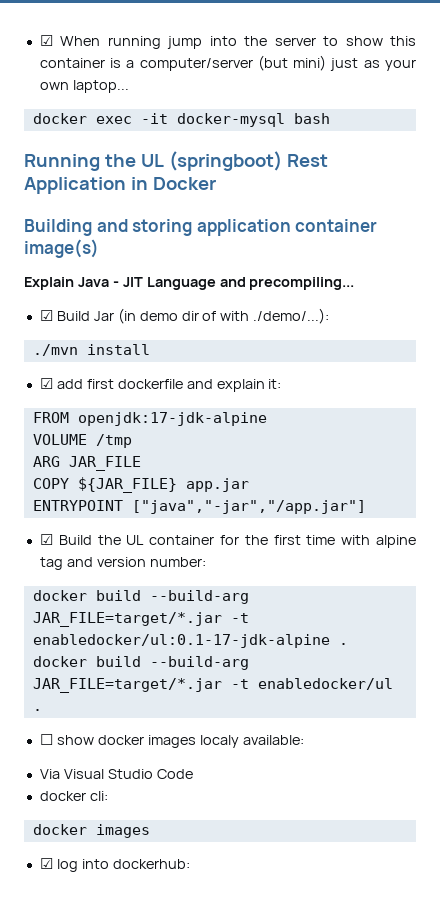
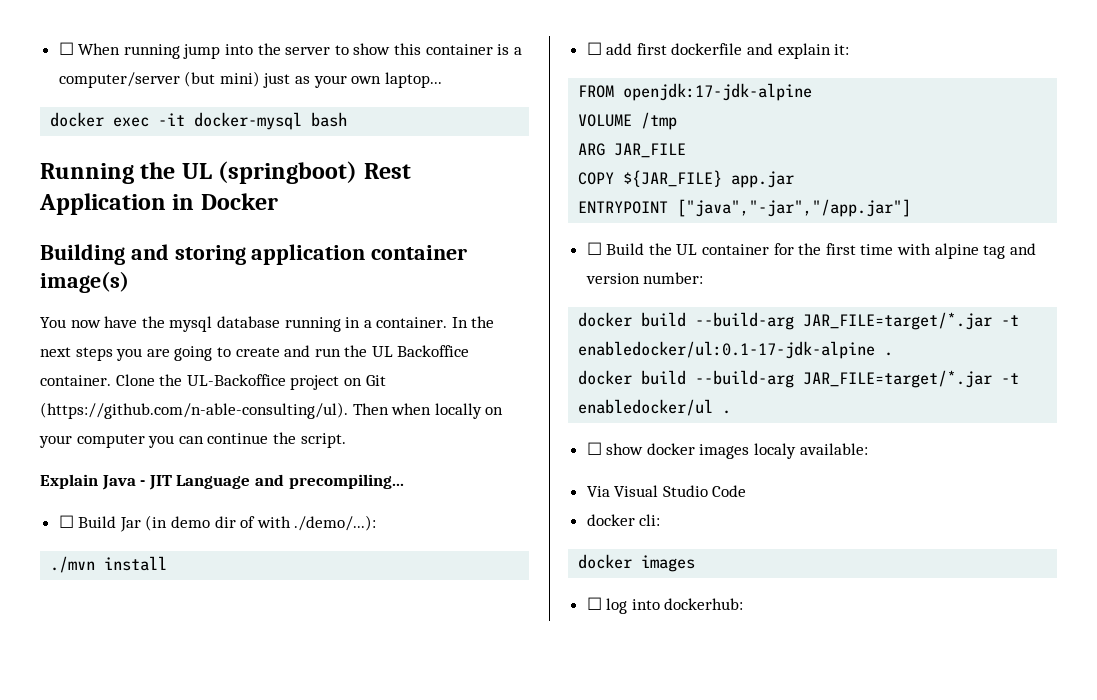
- ☑ When running jump into the server to show this container is a computer/server (but mini) just as your own laptop...
+ ☐ When running jump into the server to show this container is a computer/server (but mini) just as your own laptop...
+ You now have the mysql database running in a container. In the next steps you are going to create and run the UL Backoffice container. Clone the UL-Backoffice project on Git (https://github.com/n-able-consulting/ul). Then when locally on your computer you can continue the script.
- ☑ Build Jar (in demo dir of with ./demo/...):
+ ☐ Build Jar (in demo dir of with ./demo/...):
- ☑ add first dockerfile and explain it:
+ ☐ add first dockerfile and explain it:
- ☑ Build the UL container for the first time with alpine tag and version number:
+ ☐ Build the UL container for the first time with alpine tag and version number:
- ☑ log into dockerhub:
+ ☐ log into dockerhub:

